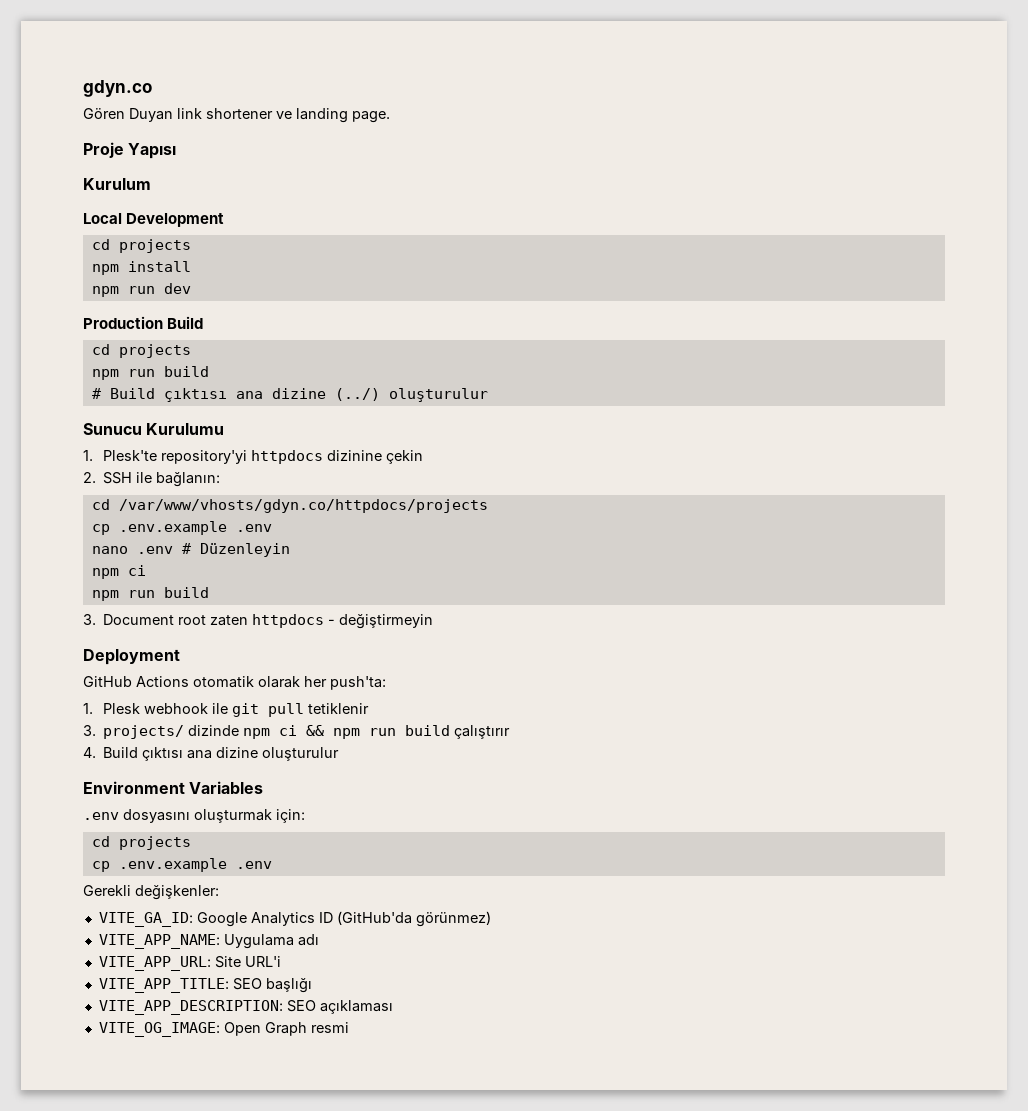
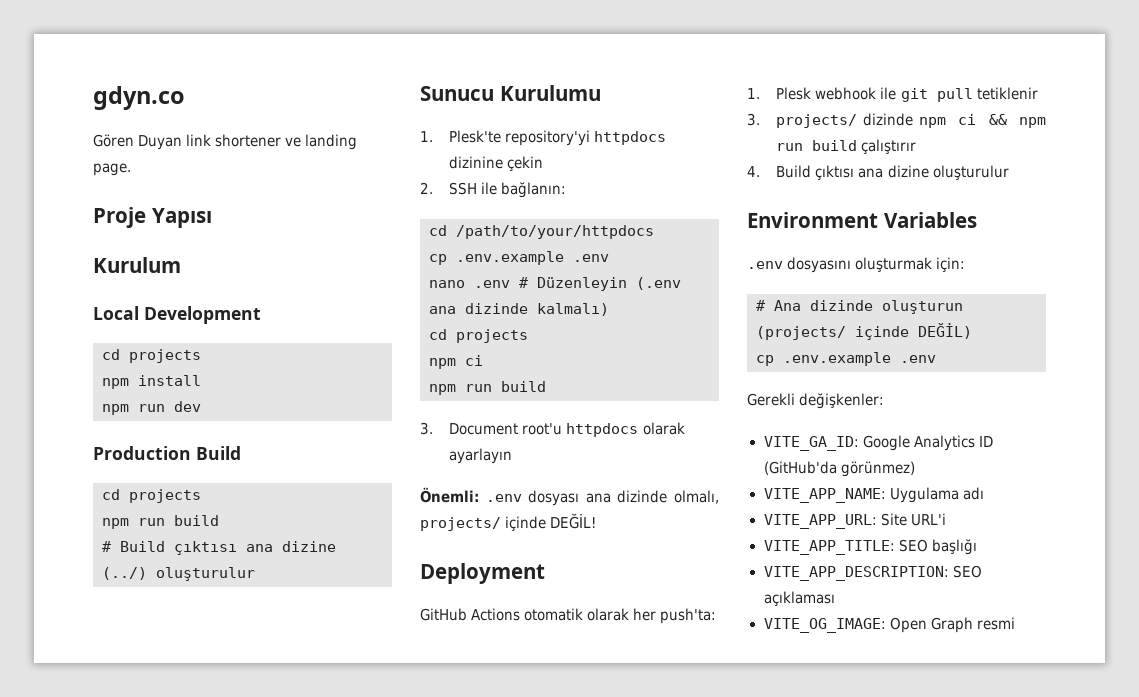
- cd /var/www/vhosts/gdyn.co/httpdocs/projects
+ cd /path/to/your/httpdocs
- nano .env # Düzenleyin
+ nano .env # Düzenleyin (.env ana dizinde kalmalı)
+ cd projects
- 3. Document root zaten httpdocs - değiştirmeyin
+ 3. Document root'u httpdocs olarak ayarlayın
+ Önemli: .env dosyası ana dizinde olmalı, projects/ içinde DEĞİL!
  .env dosyasını oluşturmak için:
- cd projects
+ # Ana dizinde oluşturun (projects/ içinde DEĞİL)

